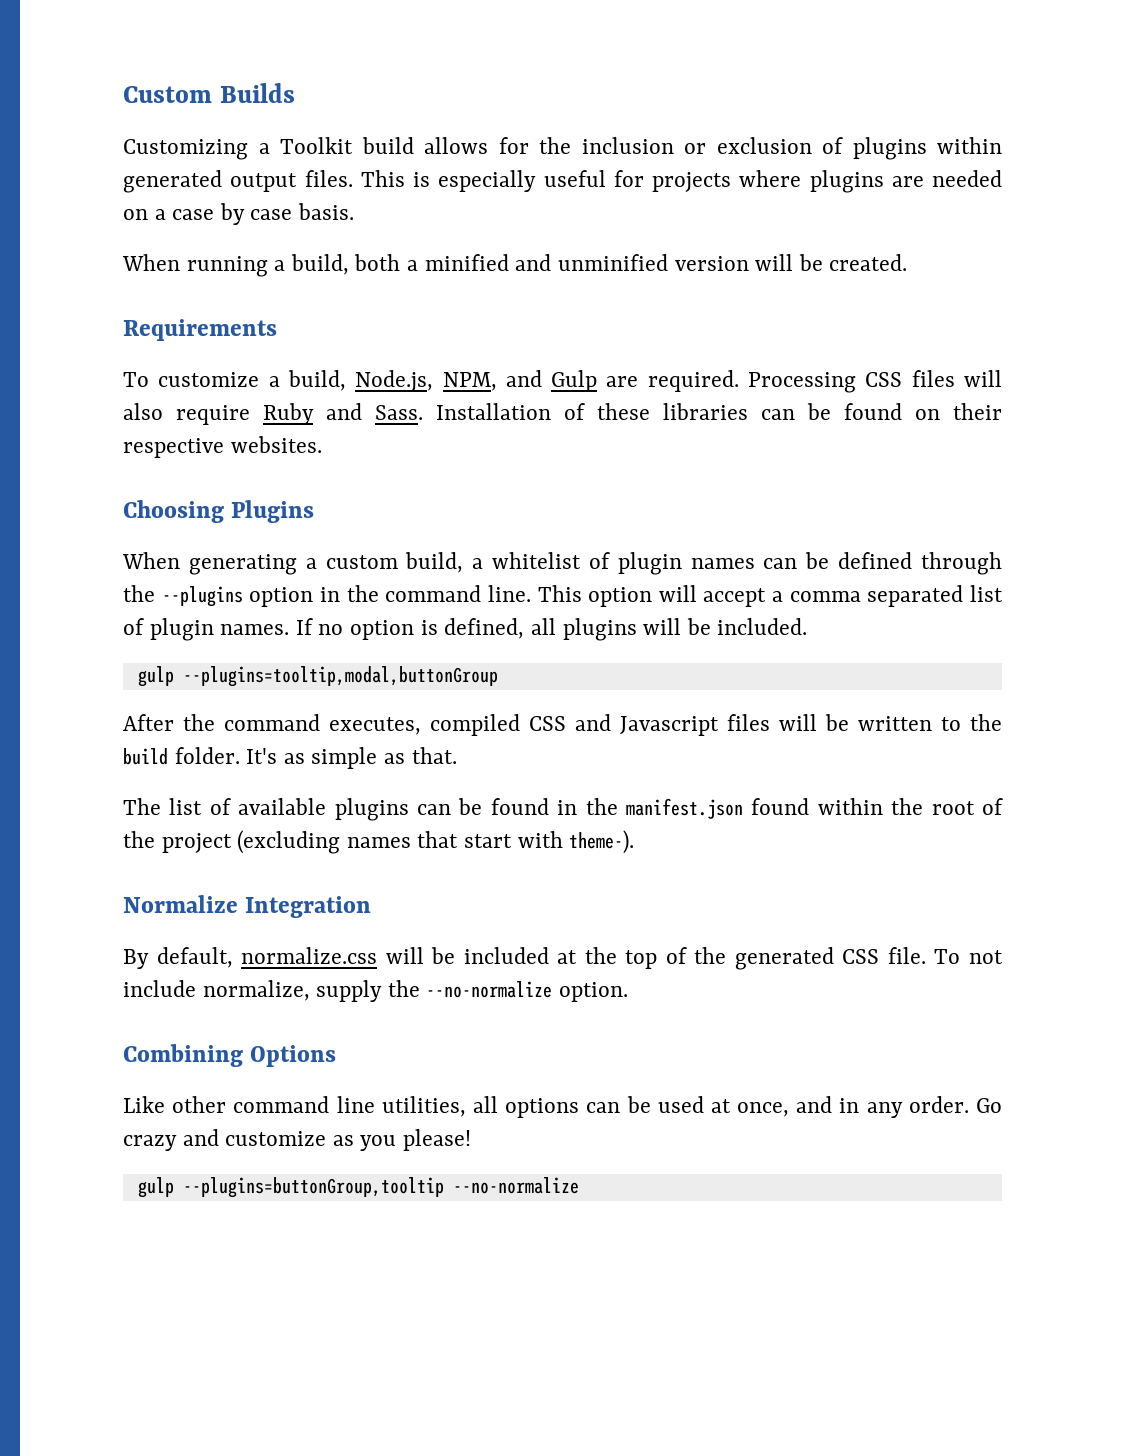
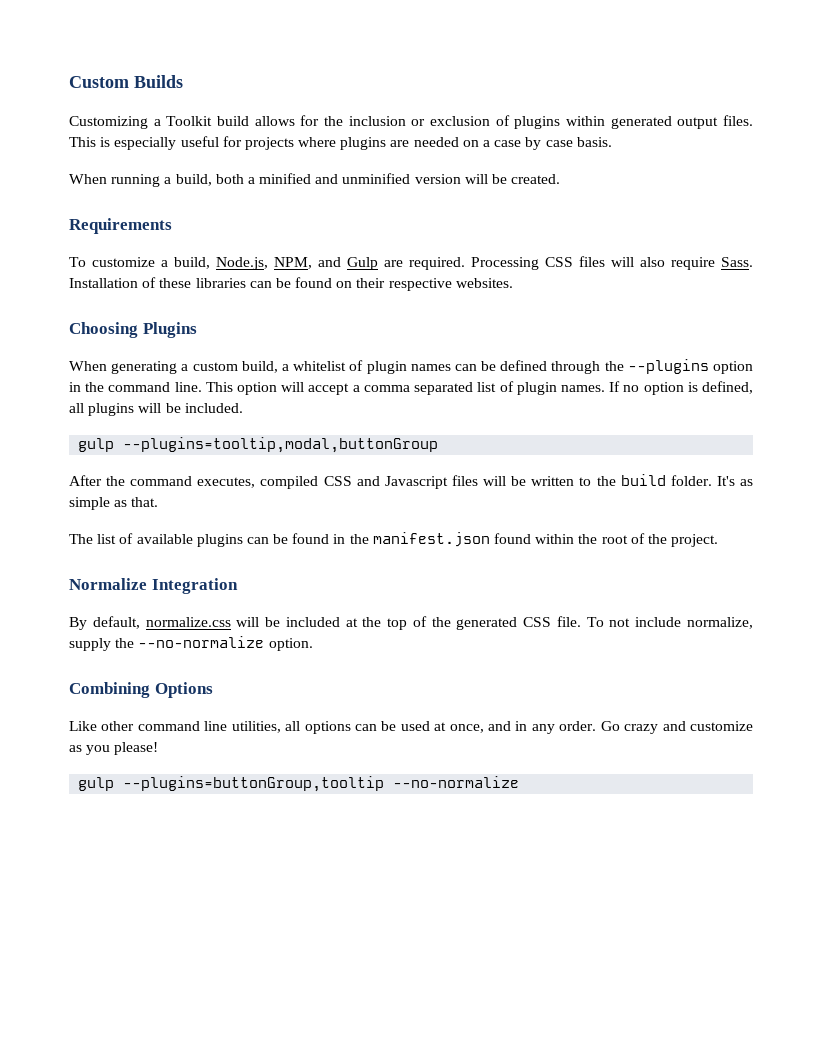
- Processing CSS files will also require Ruby and Sass.
+ Processing CSS files will also require Sass.
- The list of available plugins can be found in the manifest.json found within the root of the project (excluding names that start with theme-).
+ The list of available plugins can be found in the manifest.json found within the root of the project.

